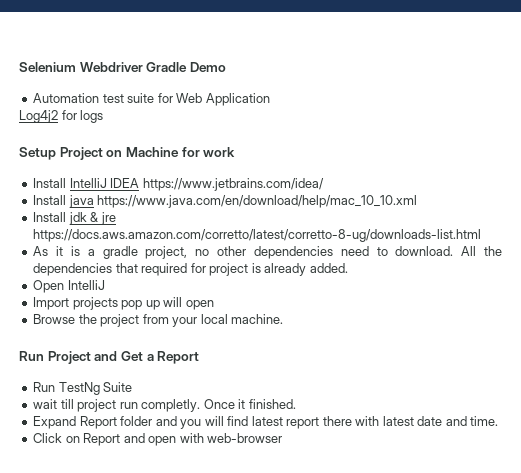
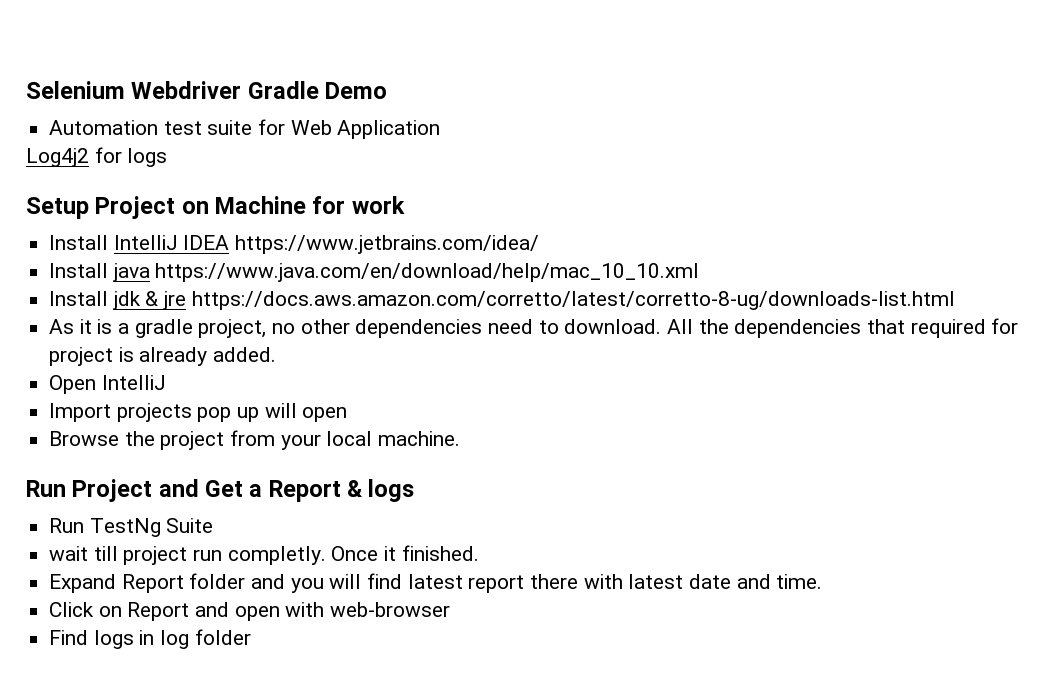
- Run Project and Get a Report
+ Run Project and Get a Report & logs
+ Find logs in log folder

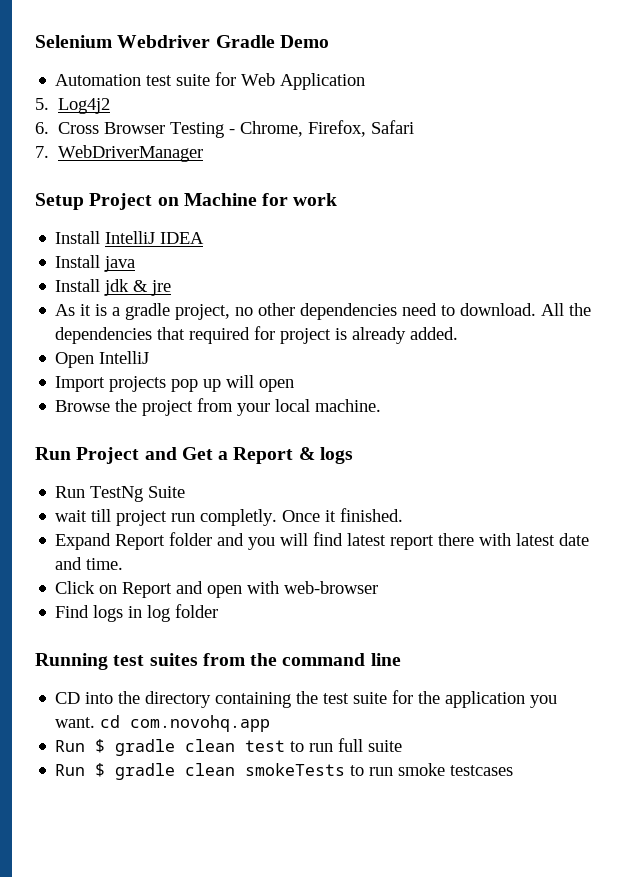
- Log4j2 for logs
+ 5. Log4j2
+ 6. Cross Browser Testing - Chrome, Firefox, Safari
+ 7. WebDriverManager
- Install IntelliJ IDEA https://www.jetbrains.com/idea/
+ Install IntelliJ IDEA
- Install java https://www.java.com/en/download/help/mac_10_10.xml
+ Install java
- Install jdk & jre https://docs.aws.amazon.com/corretto/latest/corretto-8-ug/downloads-list.html
+ Install jdk & jre
+ Running test suites from the command line
+ CD into the directory containing the test suite for the application you want. cd com.novohq.app
+ Run $ gradle clean test to run full suite
+ Run $ gradle clean smokeTests to run smoke testcases

